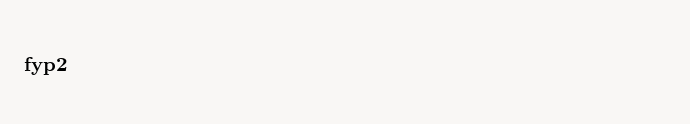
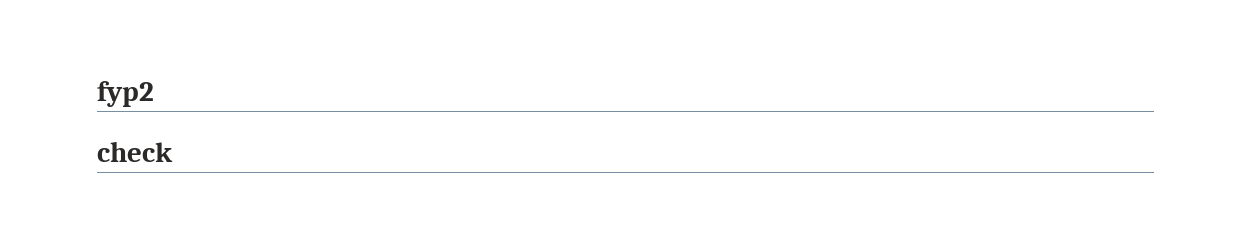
+ check

